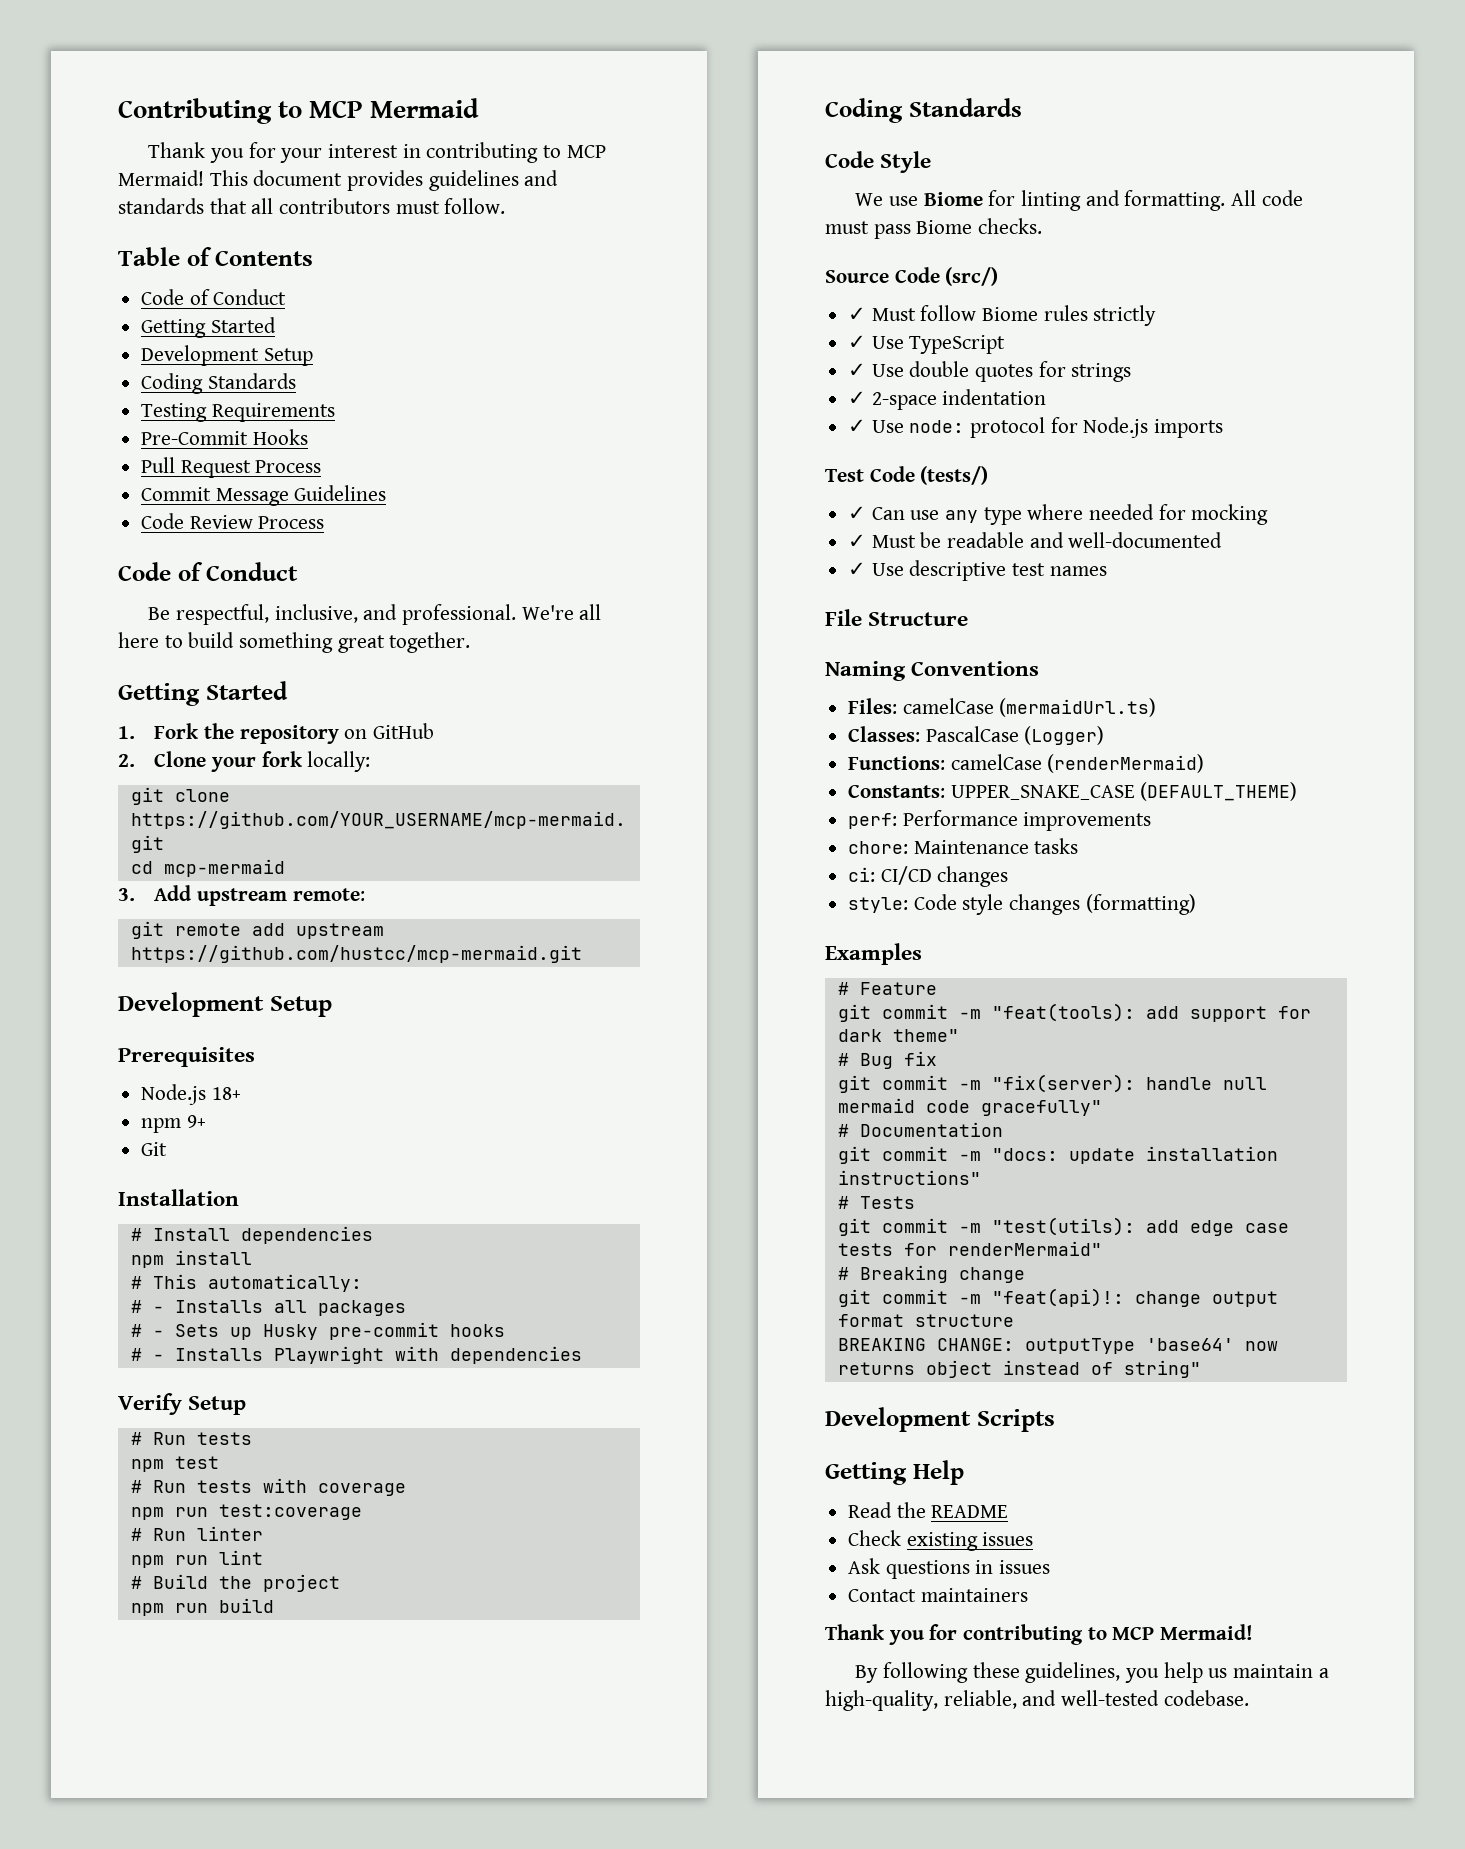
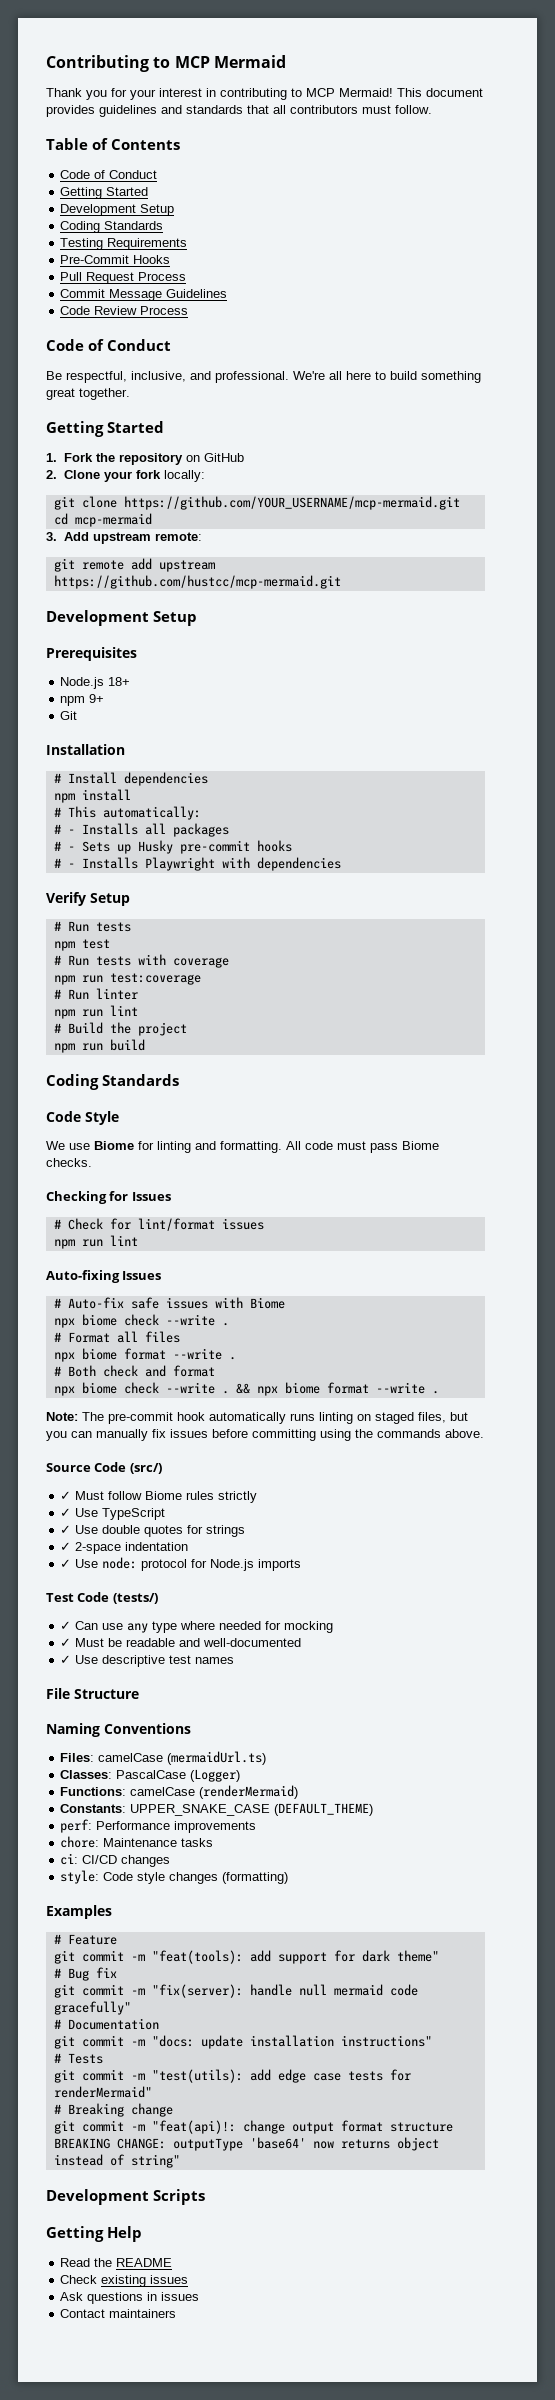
+ Checking for Issues
+ # Check for lint/format issues
+ npm run lint
+ Auto-fixing Issues
+ # Auto-fix safe issues with Biome
+ npx biome check --write .
+ # Format all files
+ npx biome format --write .
+ # Both check and format
+ npx biome check --write . && npx biome format --write .
+ Note: The pre-commit hook automatically runs linting on staged files, but you can manually fix issues before committing using the commands above.
- Thank you for contributing to MCP Mermaid!
- By following these guidelines, you help us maintain a high-quality, reliable, and well-tested codebase.

